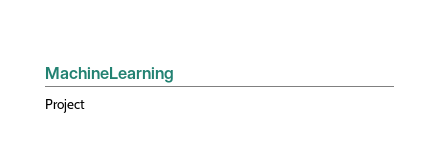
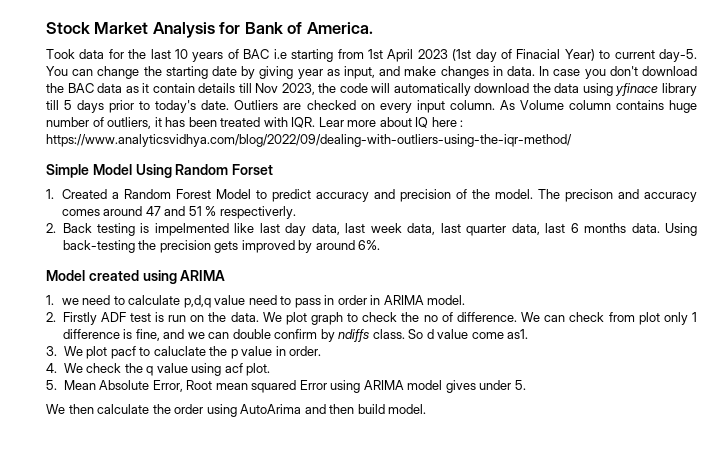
- MachineLearning
- Project
+ Stock Market Analysis for Bank of America.
+ Took data for the last 10 years of BAC i.e starting from 1st April 2023 (1st day of Finacial Year) to current day-5. You can change the starting date by giving year as input, and make changes in data. In case you don't download the BAC data as it contain details till Nov 2023, the code will automatically download the data using yfinace library till 5 days prior to today's date. Outliers are checked on every input column. As Volume column contains huge number of outliers, it has been treated with IQR. Lear more about IQ here : https://www.analyticsvidhya.com/blog/2022/09/dealing-with-outliers-using-the-iqr-method/
+ Simple Model Using Random Forset
+ 1. Created a Random Forest Model to predict accuracy and precision of the model. The precison and accuracy comes around 47 and 51 % respectiverly.
+ 2. Back testing is impelmented like last day data, last week data, last quarter data, last 6 months data. Using back-testing the precision gets improved by around 6%.
+ Model created using ARIMA
+ 1. we need to calculate p,d,q value need to pass in order in ARIMA model.
+ 2. Firstly ADF test is run on the data. We plot graph to check the no of difference. We can check from plot only 1 difference is fine, and we can double confirm by ndiffs class. So d value come as1.
+ 3. We plot pacf to caluclate the p value in order.
+ 4. We check the q value using acf plot.
+ 5. Mean Absolute Error, Root mean squared Error using ARIMA model gives under 5.
+ We then calculate the order using AutoArima and then build model.

